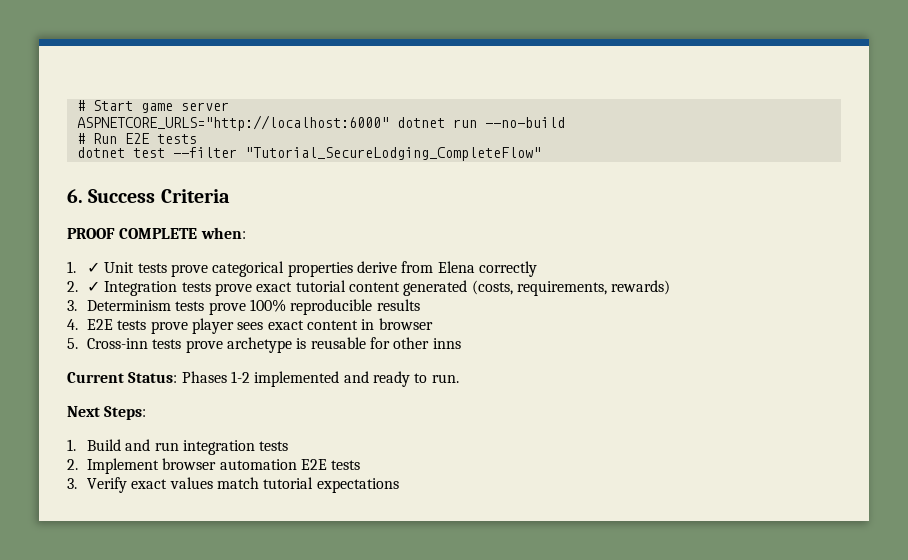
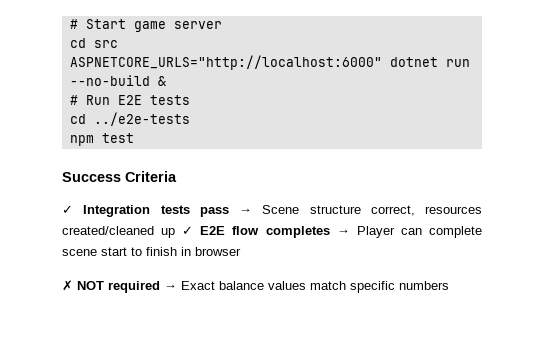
+ cd src
- ASPNETCORE_URLS="http://localhost:6000" dotnet run --no-build
+ ASPNETCORE_URLS="http://localhost:6000" dotnet run --no-build &
- dotnet test --filter "Tutorial_SecureLodging_CompleteFlow"
- 6. Success Criteria
- PROOF COMPLETE when:
- 1. ✓ Unit tests prove categorical properties derive from Elena correctly
- 2. ✓ Integration tests prove exact tutorial content generated (costs, requirements, rewards)
- 3. Determinism tests prove 100% reproducible results
- 4. E2E tests prove player sees exact content in browser
- 5. Cross-inn tests prove archetype is reusable for other inns
- Current Status: Phases 1-2 implemented and ready to run.
- Next Steps:
- 1. Build and run integration tests
- 2. Implement browser automation E2E tests
- 3. Verify exact values match tutorial expectations
+ cd ../e2e-tests
+ npm test
+ Success Criteria
+ ✓ Integration tests pass → Scene structure correct, resources created/cleaned up ✓ E2E flow completes → Player can complete scene start to finish in browser
+ ✗ NOT required → Exact balance values match specific numbers

